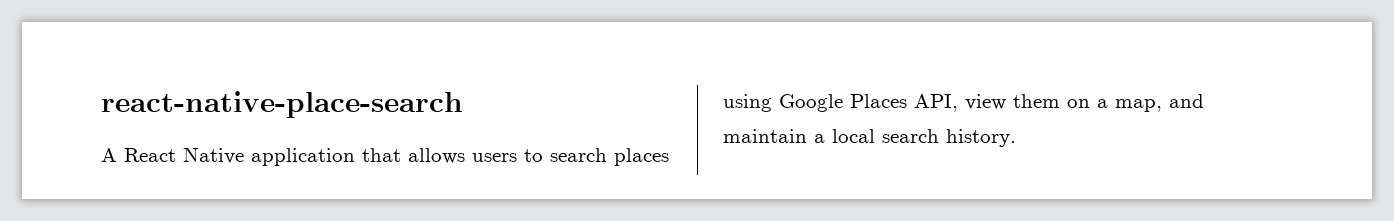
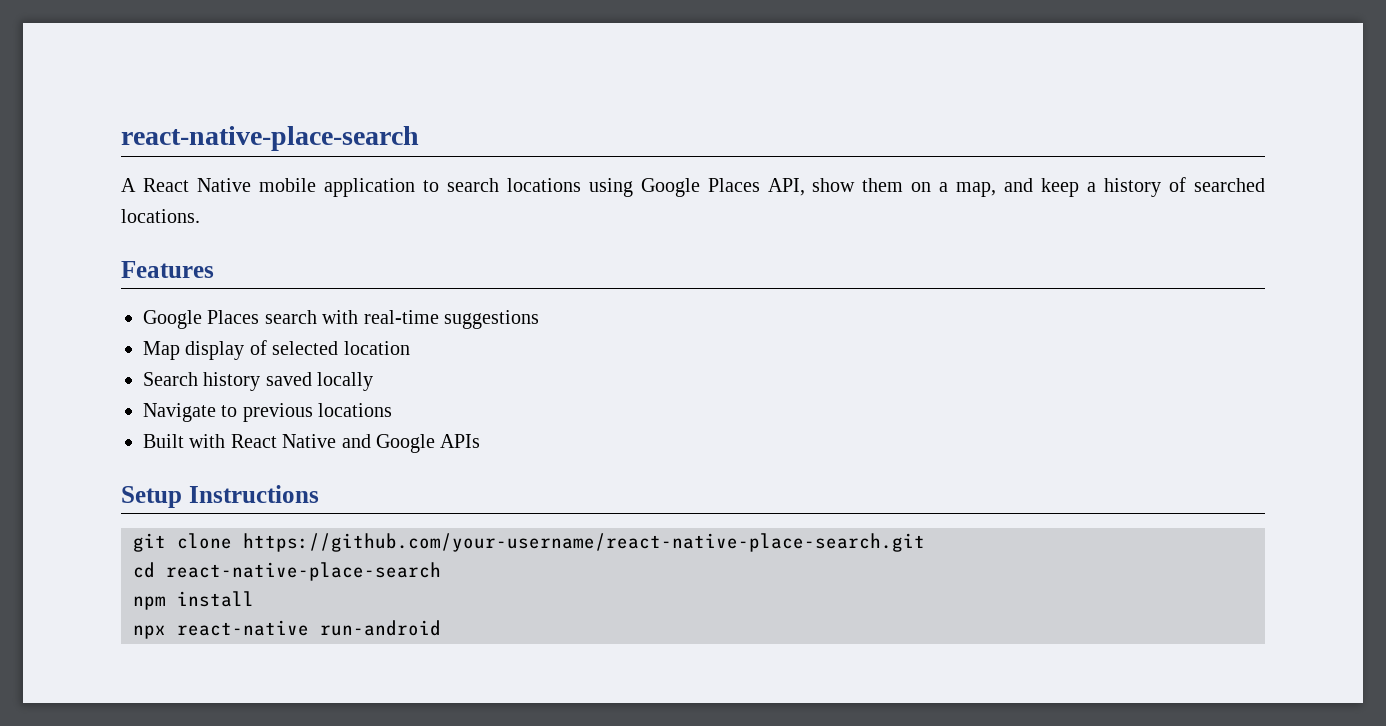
- A React Native application that allows users to search places using Google Places API, view them on a map, and maintain a local search history.
+ A React Native mobile application to search locations using Google Places API, show them on a map, and keep a history of searched locations.
+ Features
+ Google Places search with real-time suggestions
+ Map display of selected location
+ Search history saved locally
+ Navigate to previous locations
+ Built with React Native and Google APIs
+ Setup Instructions
+ git clone https://github.com/your-username/react-native-place-search.git
+ cd react-native-place-search
+ npm install
+ npx react-native run-android

